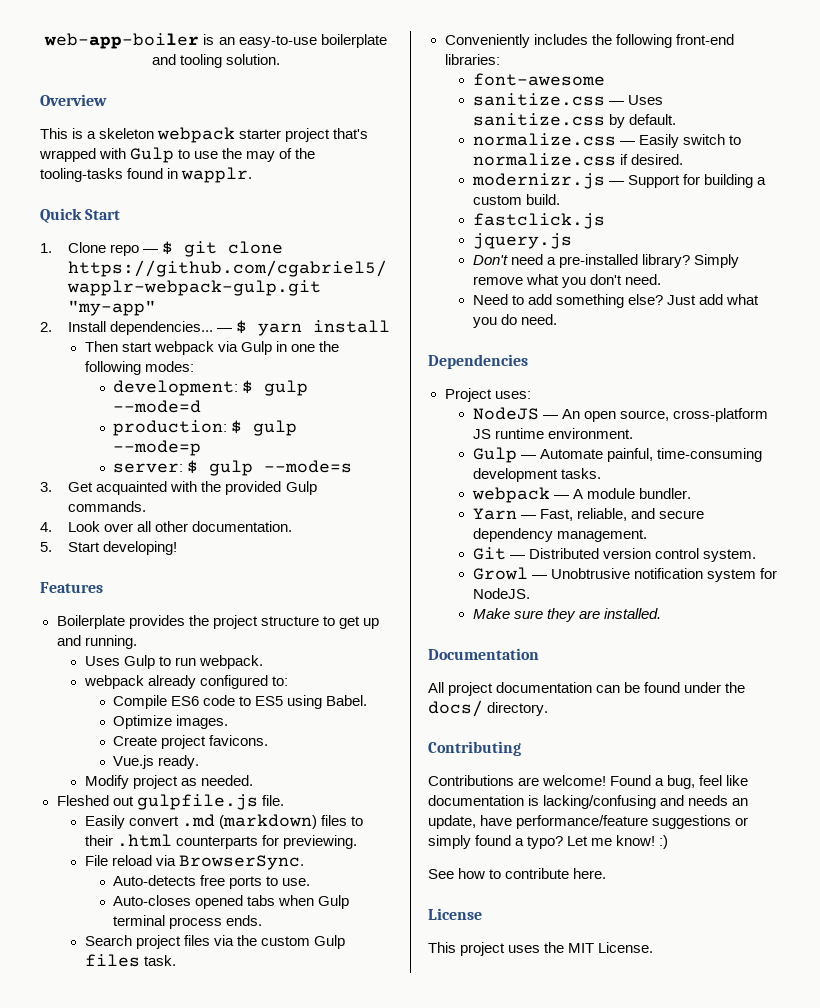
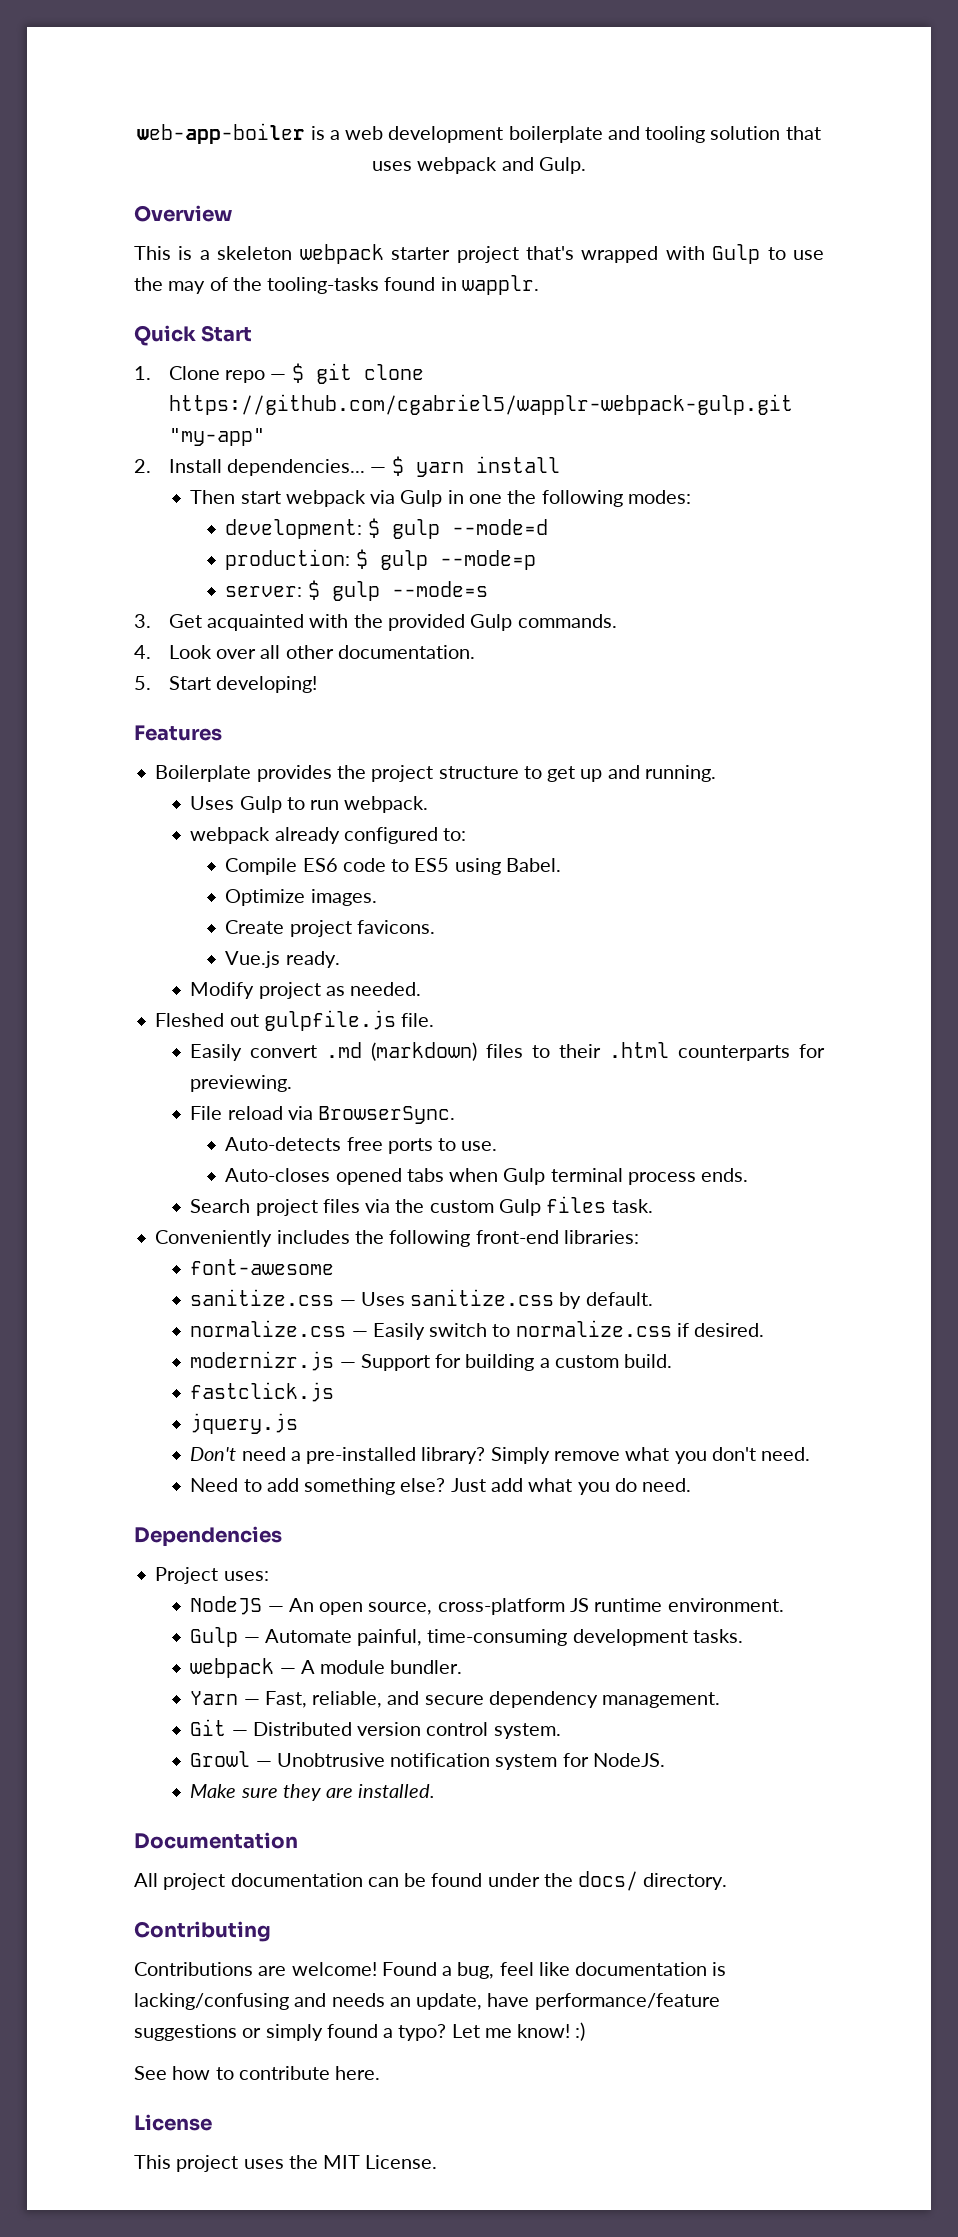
- web-app-boiler is an easy-to-use boilerplate and tooling solution.
+ web-app-boiler is a web development boilerplate and tooling solution that uses webpack and Gulp.

